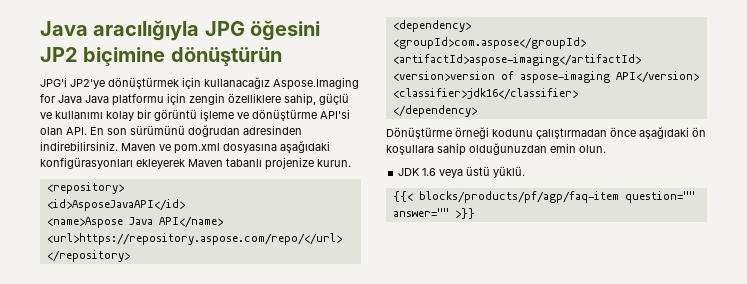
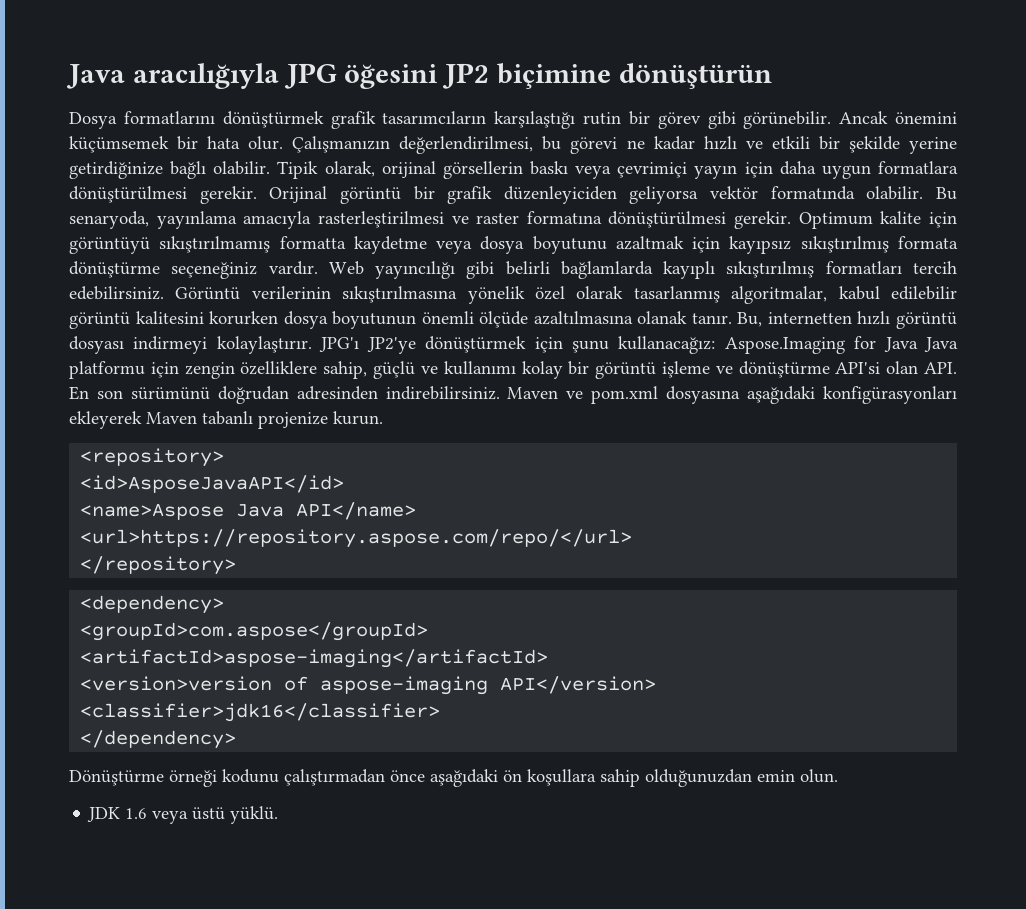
- JPG'i JP2'ye dönüştürmek için kullanacağız Aspose.Imaging for Java Java platformu için zengin özelliklere sahip, güçlü ve kullanımı kolay bir görüntü işleme ve dönüştürme API'si olan API. En son sürümünü doğrudan adresinden indirebilirsiniz.
+ Dosya formatlarını dönüştürmek grafik tasarımcıların karşılaştığı rutin bir görev gibi görünebilir. Ancak önemini küçümsemek bir hata olur. Çalışmanızın değerlendirilmesi, bu görevi ne kadar hızlı ve etkili bir şekilde yerine getirdiğinize bağlı olabilir. Tipik olarak, orijinal görsellerin baskı veya çevrimiçi yayın için daha uygun formatlara dönüştürülmesi gerekir. Orijinal görüntü bir grafik düzenleyiciden geliyorsa vektör formatında olabilir. Bu senaryoda, yayınlama amacıyla rasterleştirilmesi ve raster formatına dönüştürülmesi gerekir. Optimum kalite için görüntüyü sıkıştırılmamış formatta kaydetme veya dosya boyutunu azaltmak için kayıpsız sıkıştırılmış formata dönüştürme seçeneğiniz vardır. Web yayıncılığı gibi belirli bağlamlarda kayıplı sıkıştırılmış formatları tercih edebilirsiniz. Görüntü verilerinin sıkıştırılmasına yönelik özel olarak tasarlanmış algoritmalar, kabul edilebilir görüntü kalitesini korurken dosya boyutunun önemli ölçüde azaltılmasına olanak tanır. Bu, internetten hızlı görüntü dosyası indirmeyi kolaylaştırır. JPG'ı JP2'ye dönüştürmek için şunu kullanacağız: Aspose.Imaging for Java Java platformu için zengin özelliklere sahip, güçlü ve kullanımı kolay bir görüntü işleme ve dönüştürme API'si olan API. En son sürümünü doğrudan adresinden indirebilirsiniz.
- {{< blocks/products/pf/agp/faq-item question="" answer="" >}}

